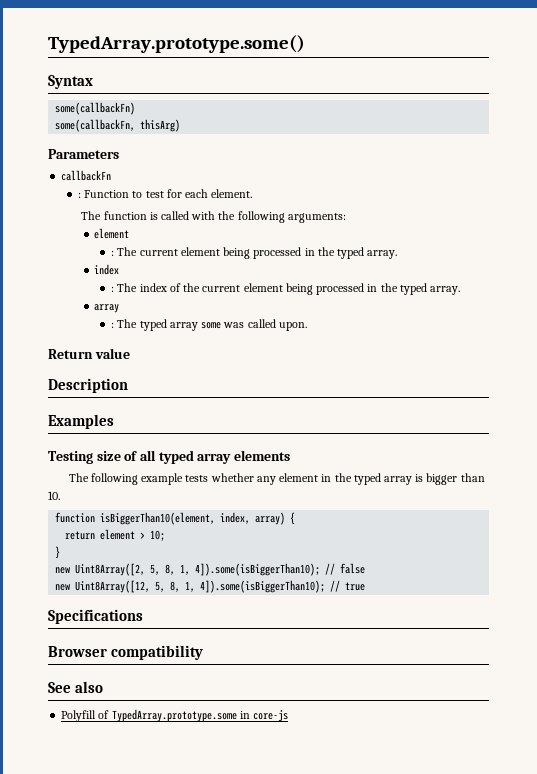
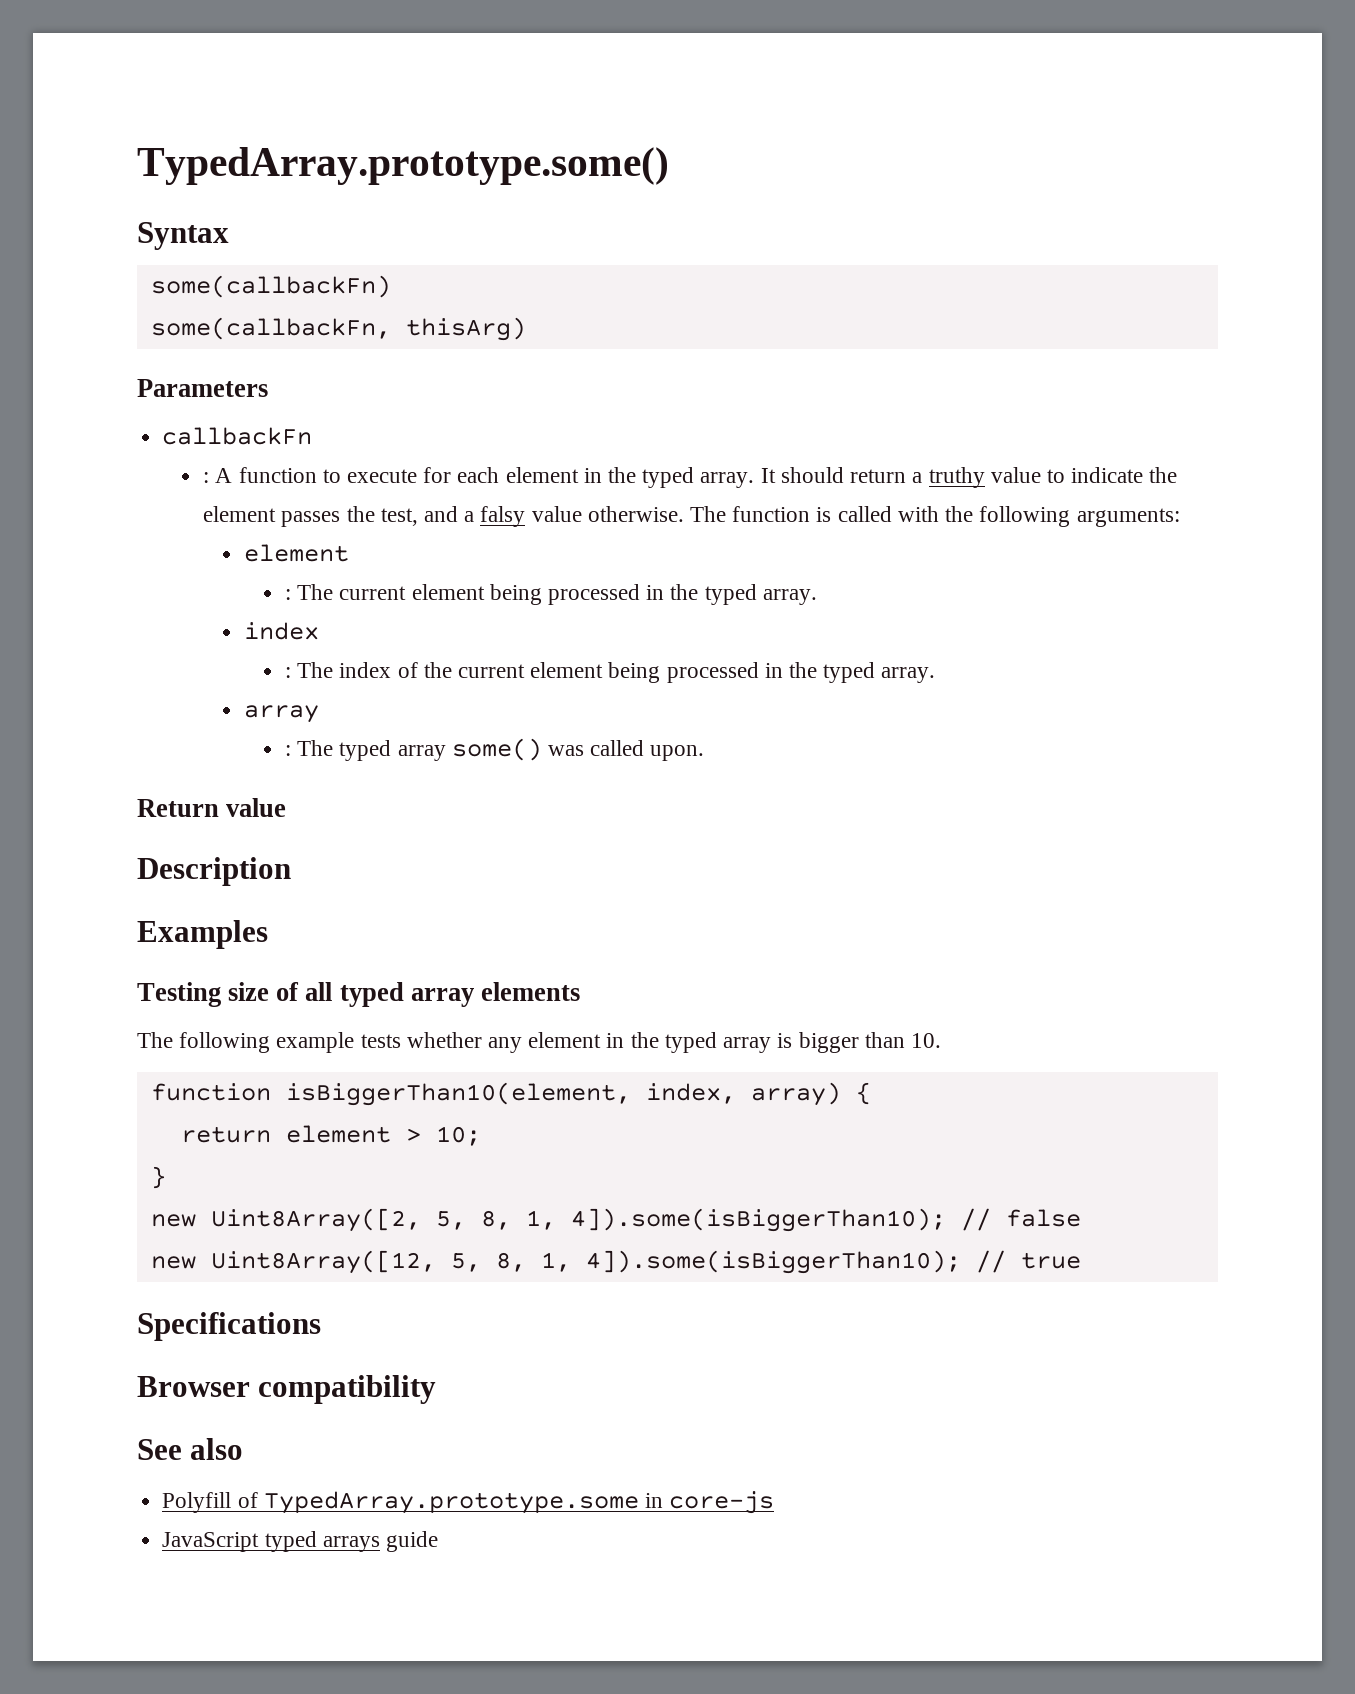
- : Function to test for each element.
- The function is called with the following arguments:
+ : A function to execute for each element in the typed array. It should return a truthy value to indicate the element passes the test, and a falsy value otherwise. The function is called with the following arguments:
- : The typed array some was called upon.
+ : The typed array some() was called upon.
+ JavaScript typed arrays guide

